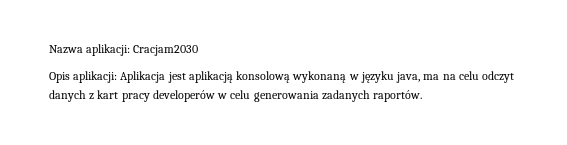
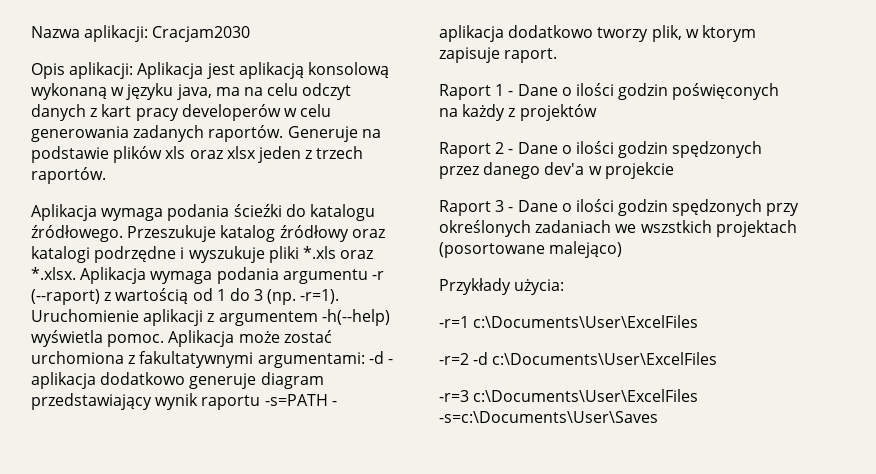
+ Generuje na podstawie plików xls oraz xlsx jeden z trzech raportów.
+ Aplikacja wymaga podania ścieźki do katalogu źródłowego. Przeszukuje katalog źródłowy oraz katalogi podrzędne i wyszukuje pliki *.xls oraz *.xlsx. Aplikacja wymaga podania argumentu -r (--raport) z wartością od 1 do 3 (np. -r=1). Uruchomienie aplikacji z argumentem -h(--help) wyświetla pomoc. Aplikacja może zostać urchomiona z fakultatywnymi argumentami: -d - aplikacja dodatkowo generuje diagram przedstawiający wynik raportu -s=PATH - aplikacja dodatkowo tworzy plik, w ktorym zapisuje raport.
+ Raport 1 - Dane o ilości godzin poświęconych na każdy z projektów
+ Raport 2 - Dane o ilości godzin spędzonych przez danego dev'a w projekcie
+ Raport 3 - Dane o ilości godzin spędzonych przy określonych zadaniach we wszstkich projektach (posortowane malejąco)
+ Przykłady użycia:
+ -r=1 c:\Documents\User\ExcelFiles
+ -r=2 -d c:\Documents\User\ExcelFiles
+ -r=3 c:\Documents\User\ExcelFiles -s=c:\Documents\User\Saves

